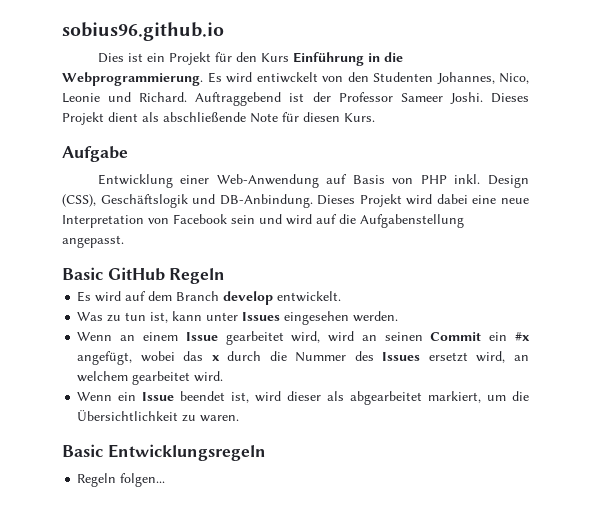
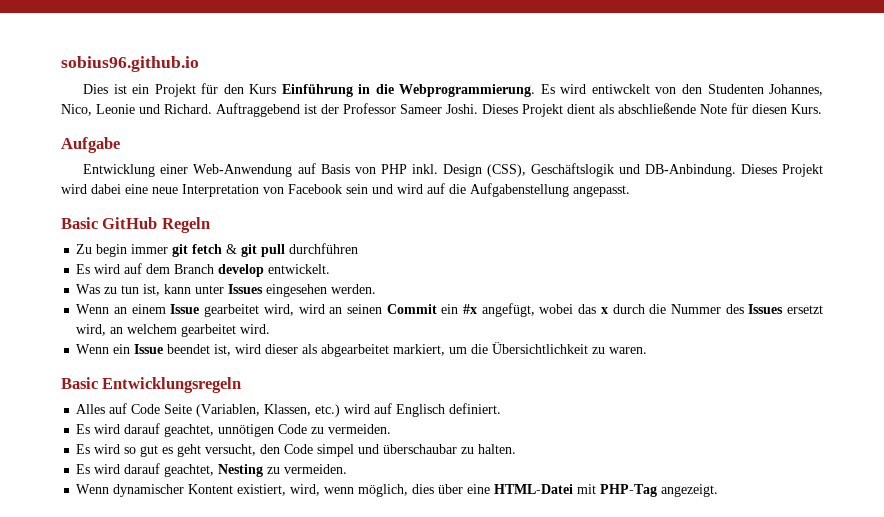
+ Zu begin immer git fetch & git pull durchführen
- Regeln folgen...
+ Alles auf Code Seite (Variablen, Klassen, etc.) wird auf Englisch definiert.
+ Es wird darauf geachtet, unnötigen Code zu vermeiden.
+ Es wird so gut es geht versucht, den Code simpel und überschaubar zu halten.
+ Es wird darauf geachtet, Nesting zu vermeiden.
+ Wenn dynamischer Kontent existiert, wird, wenn möglich, dies über eine HTML-Datei mit PHP-Tag angezeigt.

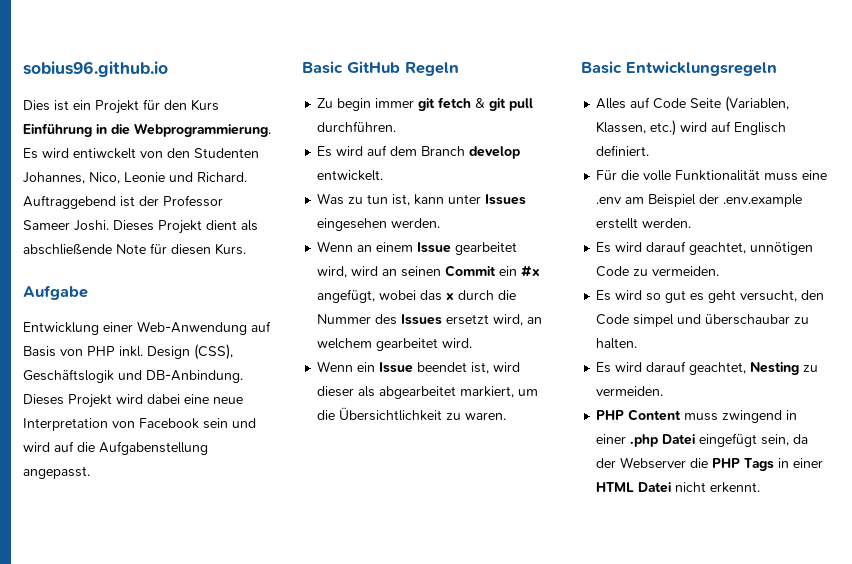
- Zu begin immer git fetch & git pull durchführen
+ Zu begin immer git fetch & git pull durchführen.
+ Für die volle Funktionalität muss eine .env am Beispiel der .env.example erstellt werden.
- Wenn dynamischer Kontent existiert, wird, wenn möglich, dies über eine HTML-Datei mit PHP-Tag angezeigt.
+ PHP Content muss zwingend in einer .php Datei eingefügt sein, da der Webserver die PHP Tags in einer HTML Datei nicht erkennt.

